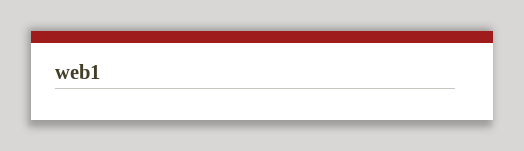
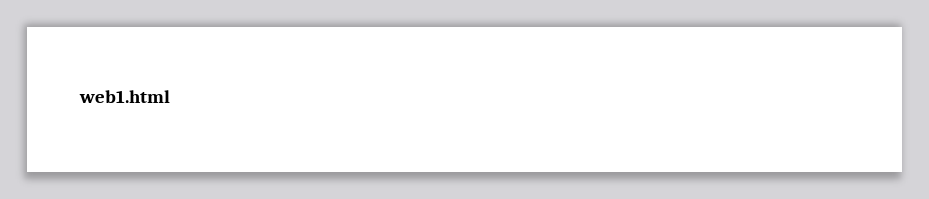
- web1
+ web1.html

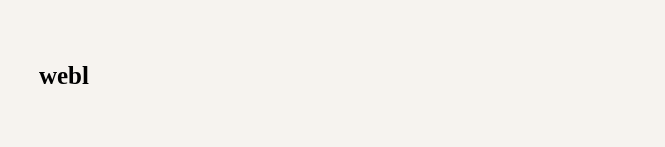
- web1.html
+ webl

